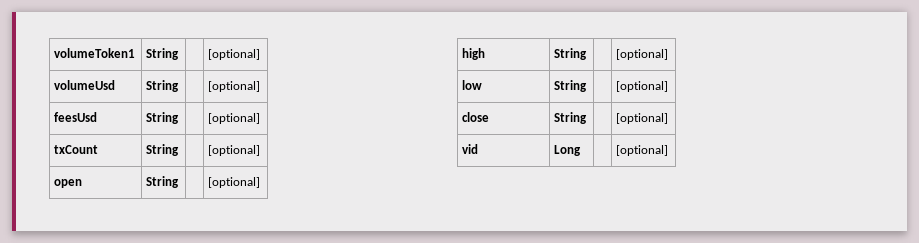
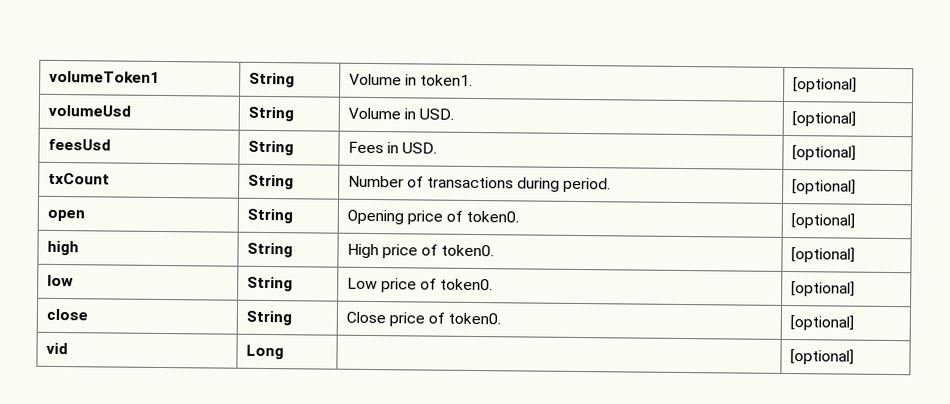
- volumeToken1 | String | | [optional]
+ volumeToken1 | String | Volume in token1. | [optional]
- volumeUsd | String | | [optional]
+ volumeUsd | String | Volume in USD. | [optional]
- feesUsd | String | | [optional]
+ feesUsd | String | Fees in USD. | [optional]
- txCount | String | | [optional]
+ txCount | String | Number of transactions during period. | [optional]
- open | String | | [optional]
+ open | String | Opening price of token0. | [optional]
- high | String | | [optional]
+ high | String | High price of token0. | [optional]
- low | String | | [optional]
+ low | String | Low price of token0. | [optional]
- close | String | | [optional]
+ close | String | Close price of token0. | [optional]

